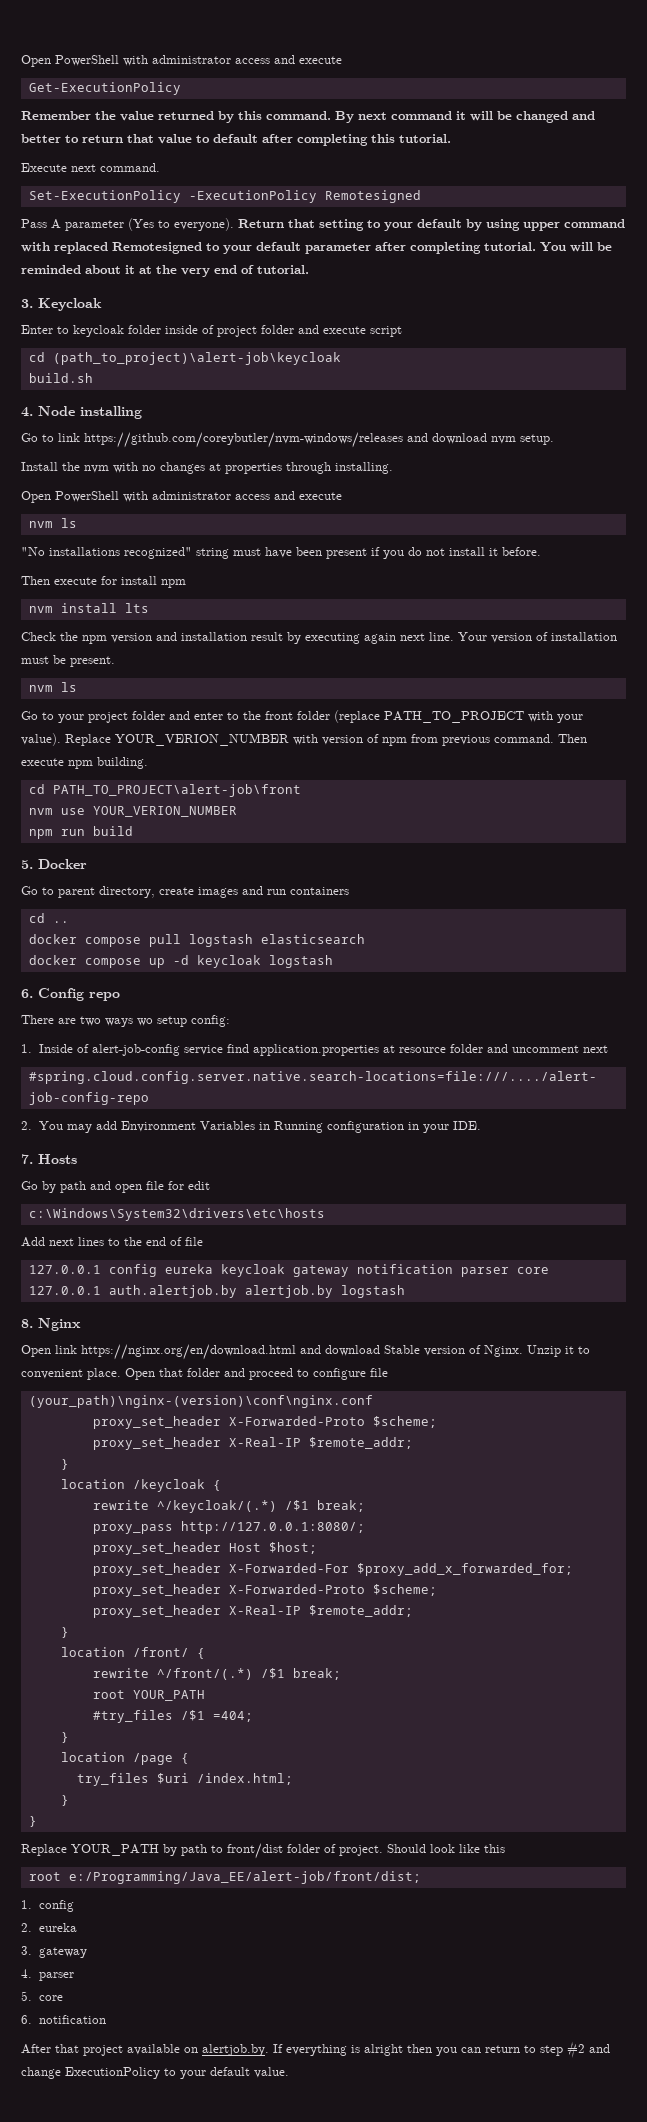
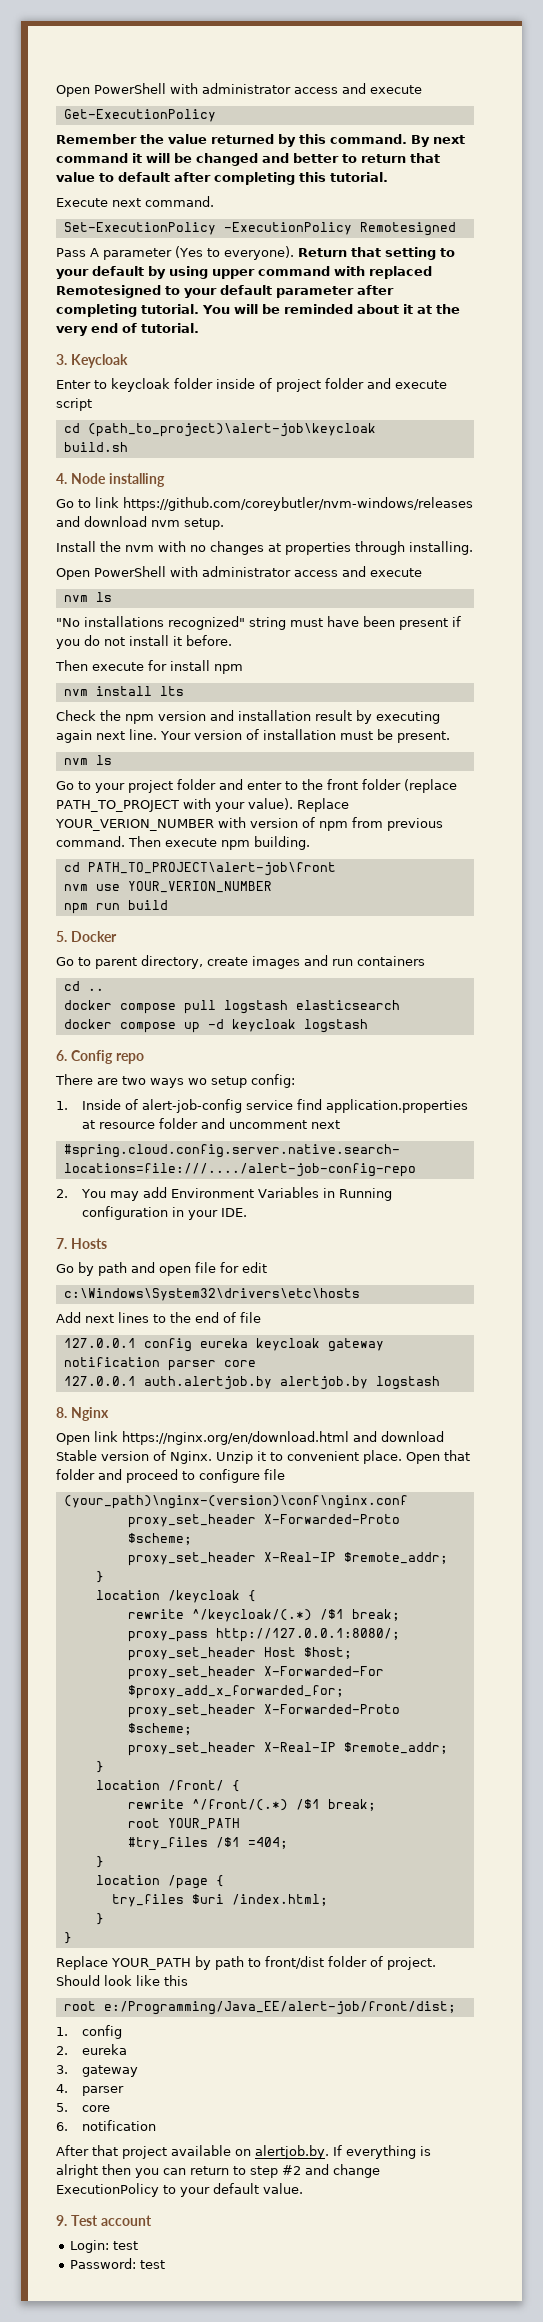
+ 9. Test account
+ Login: test
+ Password: test

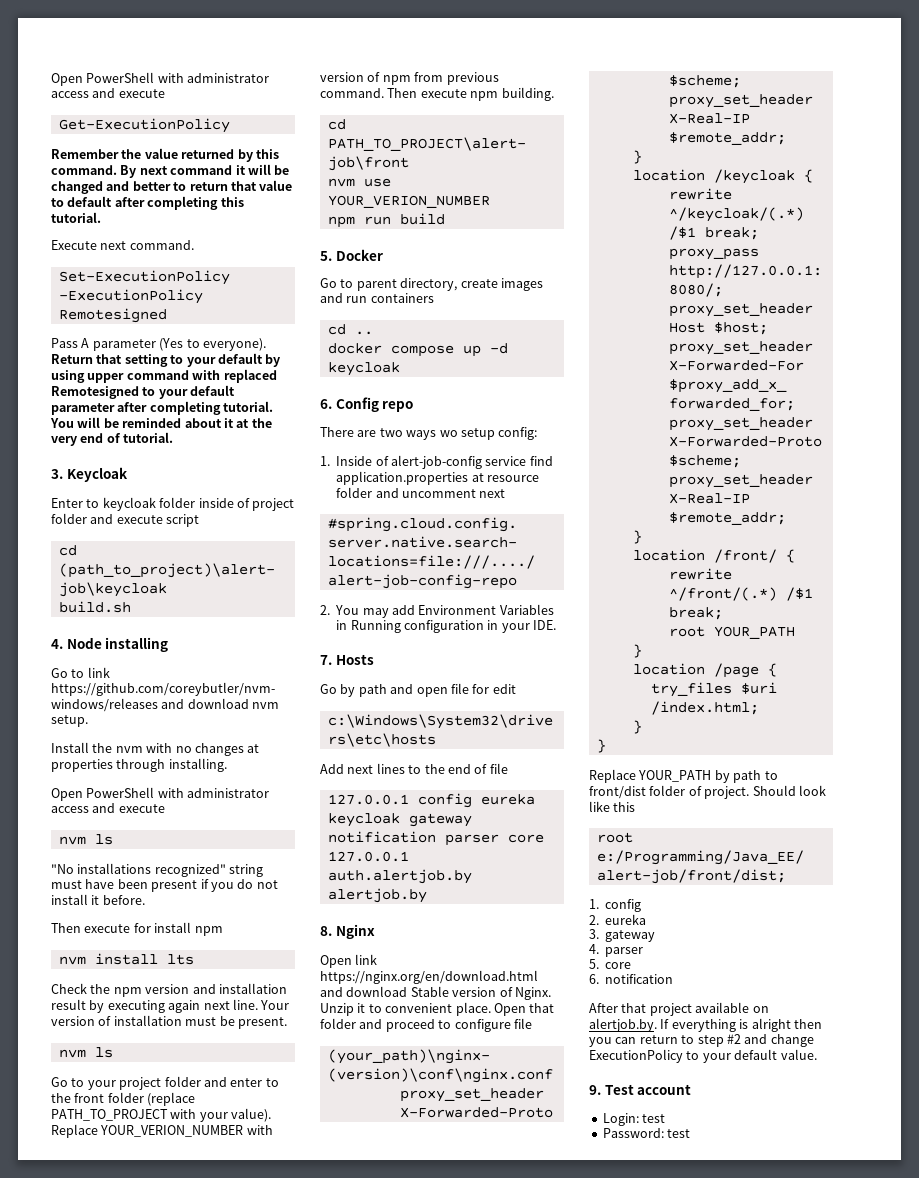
- docker compose pull logstash elasticsearch
- docker compose up -d keycloak logstash
+ docker compose up -d keycloak
- 127.0.0.1 auth.alertjob.by alertjob.by logstash
+ 127.0.0.1 auth.alertjob.by alertjob.by
- #try_files /$1 =404;

